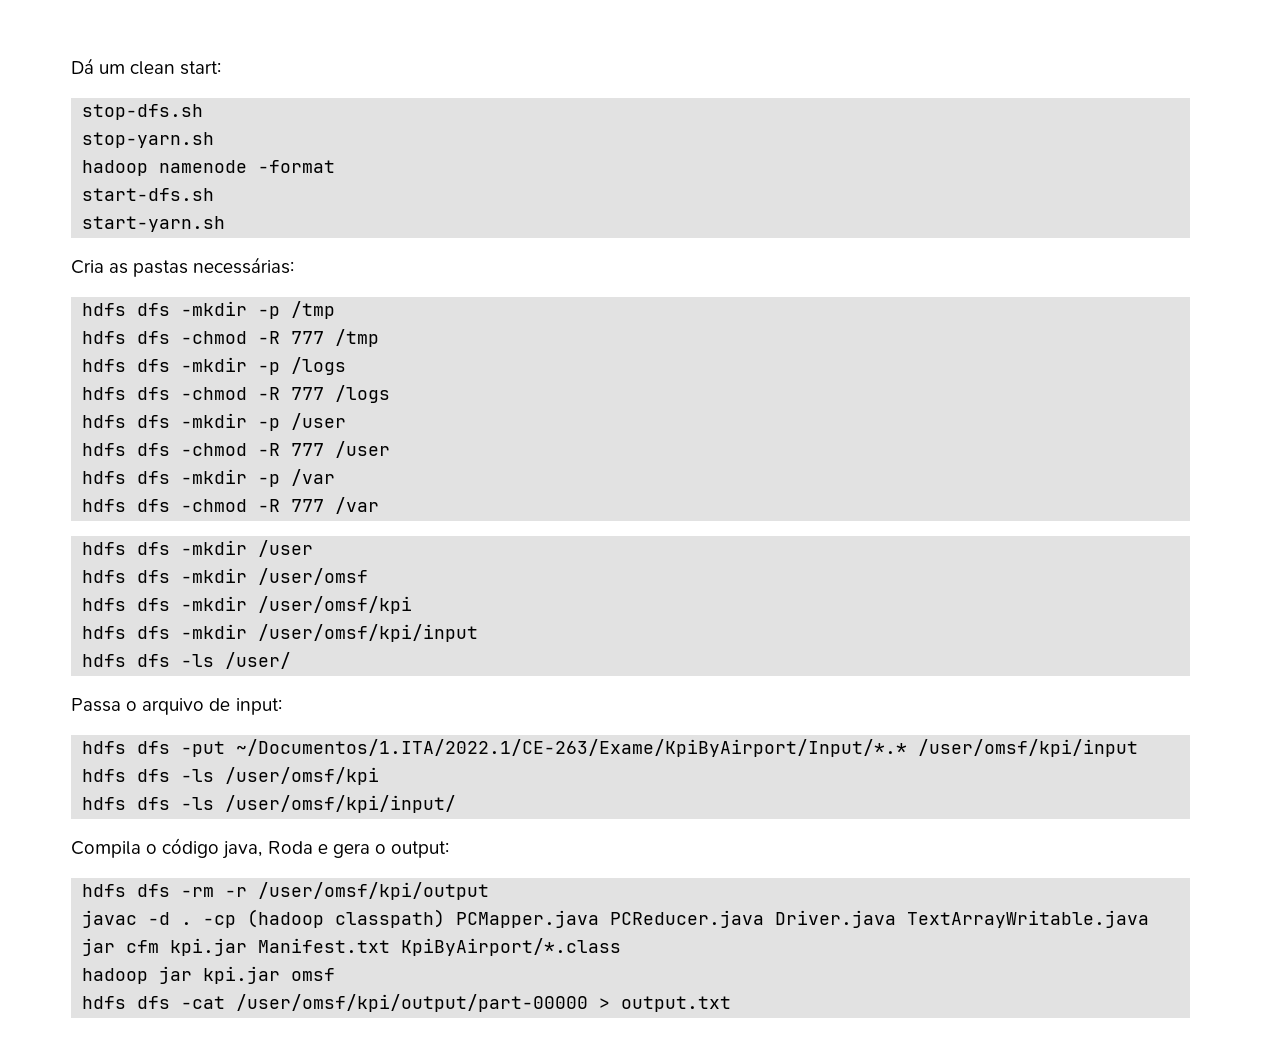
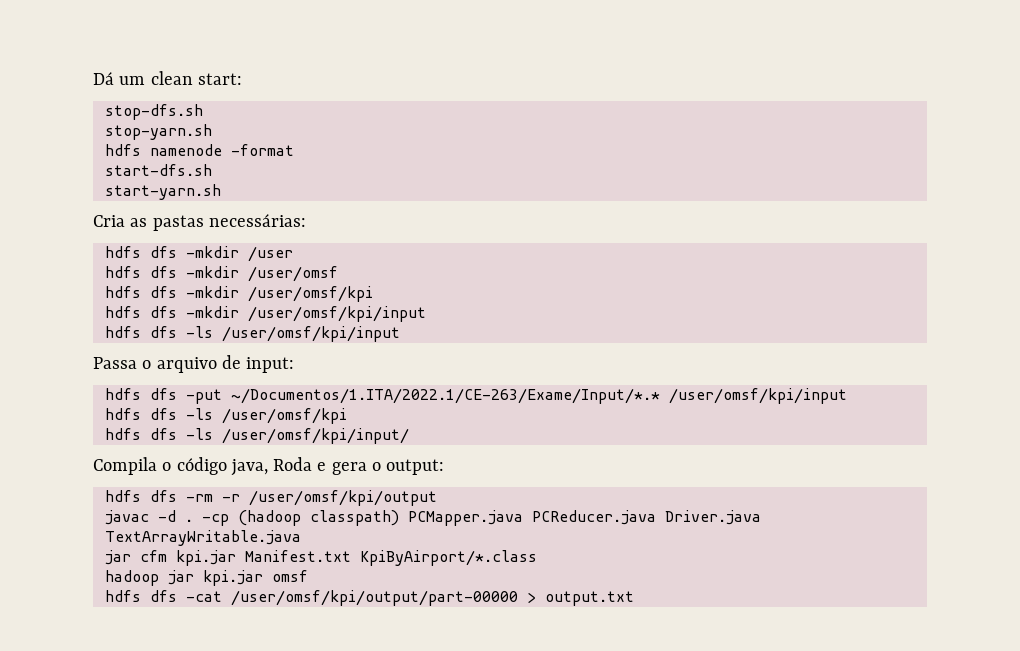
- hadoop namenode -format
+ hdfs namenode -format
- hdfs dfs -mkdir -p /tmp
- hdfs dfs -chmod -R 777 /tmp
- hdfs dfs -mkdir -p /logs
- hdfs dfs -chmod -R 777 /logs
- hdfs dfs -mkdir -p /user
- hdfs dfs -chmod -R 777 /user
- hdfs dfs -mkdir -p /var
- hdfs dfs -chmod -R 777 /var
- hdfs dfs -ls /user/
+ hdfs dfs -ls /user/omsf/kpi/input
- hdfs dfs -put ~/Documentos/1.ITA/2022.1/CE-263/Exame/KpiByAirport/Input/*.* /user/omsf/kpi/input
+ hdfs dfs -put ~/Documentos/1.ITA/2022.1/CE-263/Exame/Input/*.* /user/omsf/kpi/input

